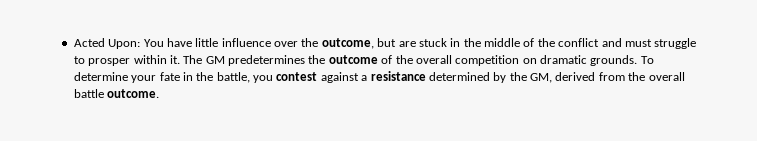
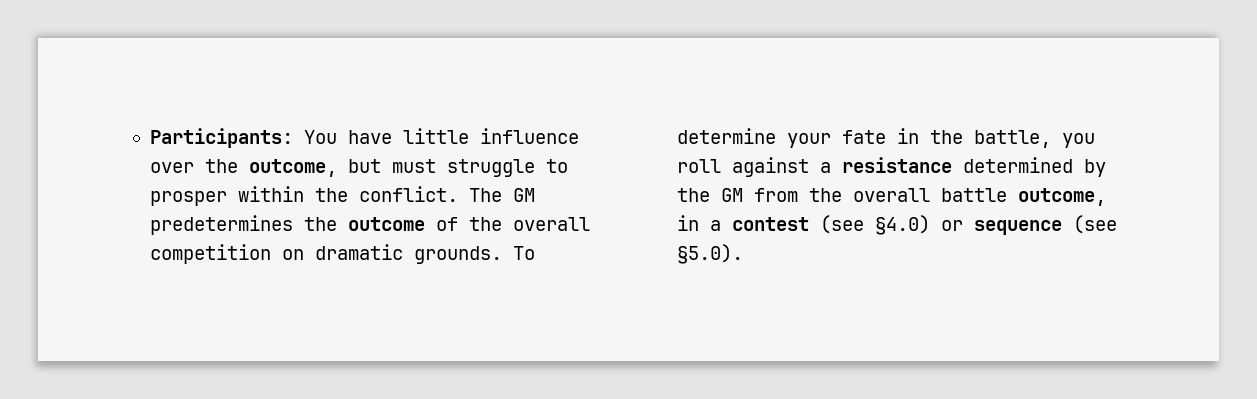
- Acted Upon: You have little influence over the outcome, but are stuck in the middle of the conflict and must struggle to prosper within it.
+ Participants: You have little influence over the outcome, but must struggle to prosper within the conflict.
- To determine your fate in the battle, you contest against a resistance determined by the GM, derived from the overall battle outcome.
+ To determine your fate in the battle, you roll against a resistance determined by the GM from the overall battle outcome, in a contest (see §4.0) or sequence (see §5.0).

